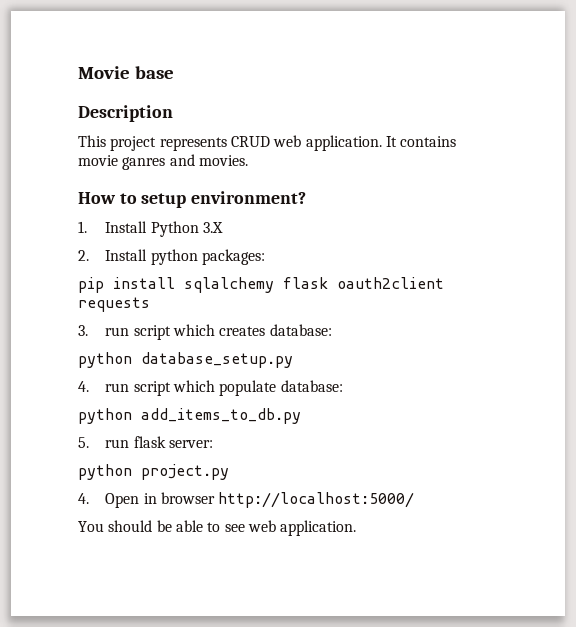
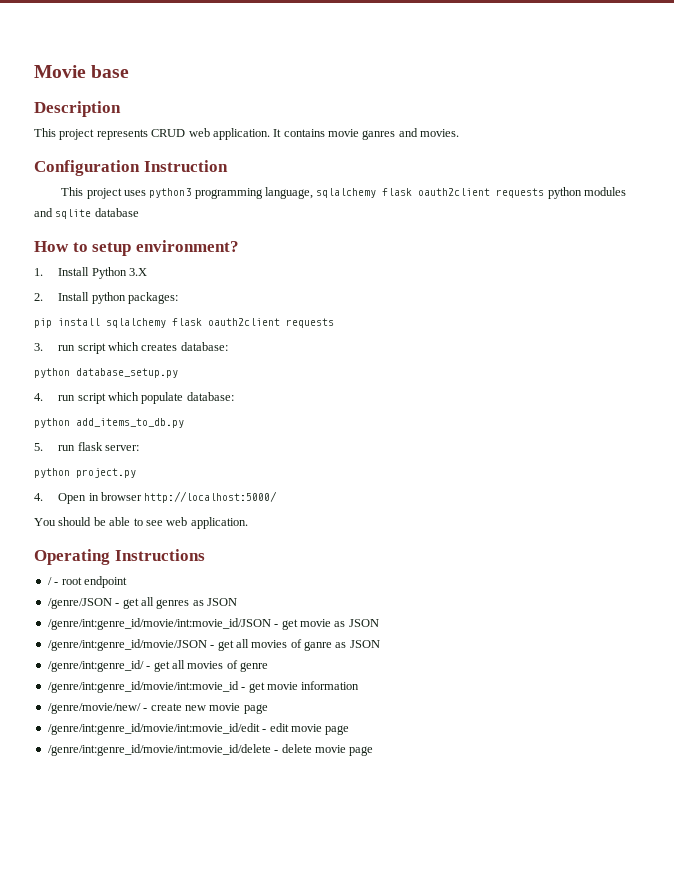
+ Configuration Instruction
+ This project uses python3 programming language, sqlalchemy flask oauth2client requests python modules and sqlite database
+ Operating Instructions
+ / - root endpoint
+ /genre/JSON - get all genres as JSON
+ /genre/int:genre_id/movie/int:movie_id/JSON - get movie as JSON
+ /genre/int:genre_id/movie/JSON - get all movies of ganre as JSON
+ /genre/int:genre_id/ - get all movies of genre
+ /genre/int:genre_id/movie/int:movie_id - get movie information
+ /genre/movie/new/ - create new movie page
+ /genre/int:genre_id/movie/int:movie_id/edit - edit movie page
+ /genre/int:genre_id/movie/int:movie_id/delete - delete movie page

